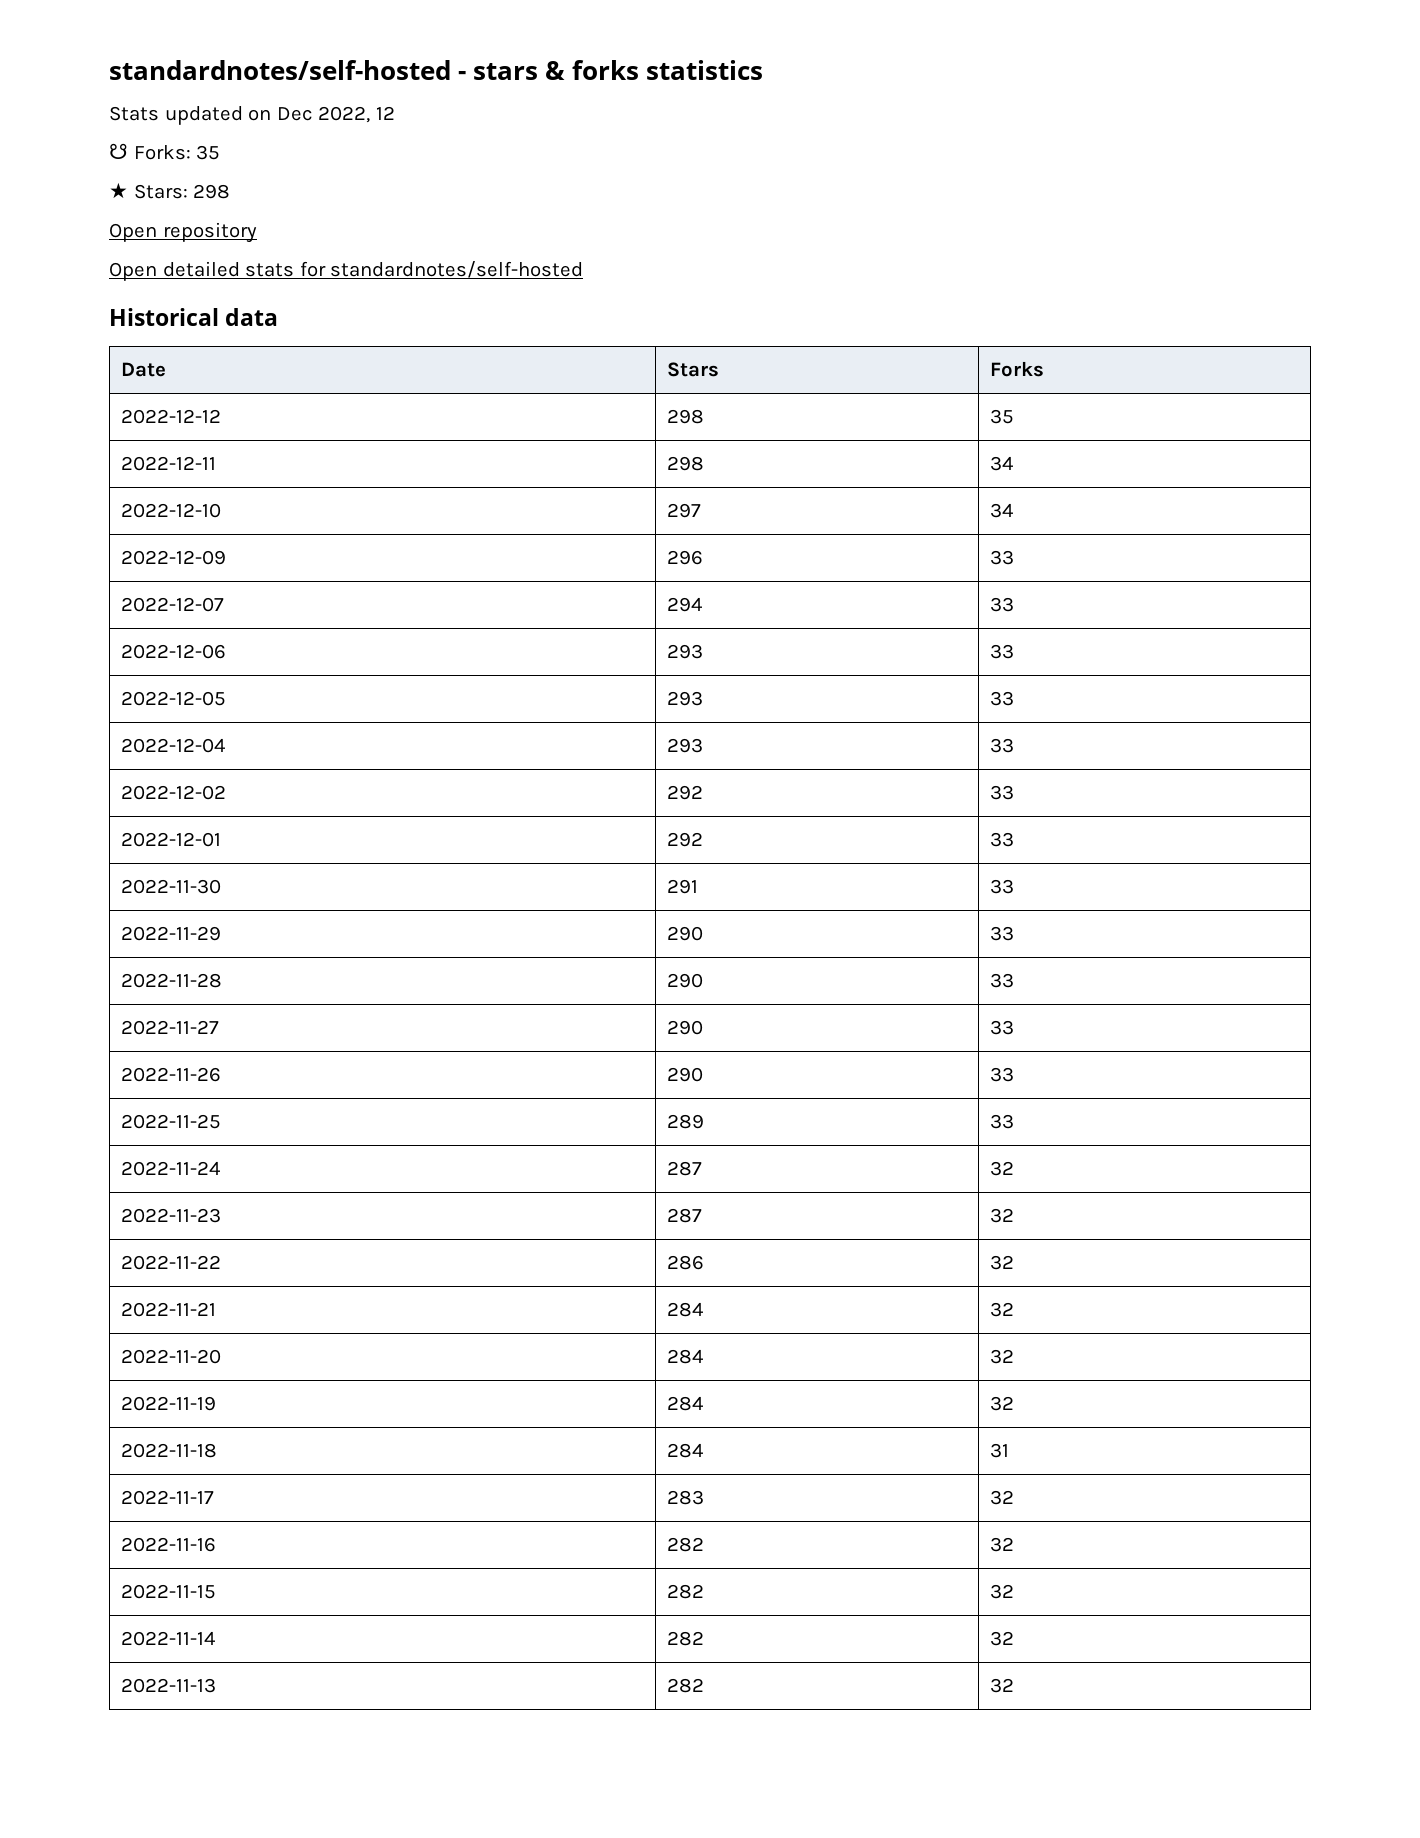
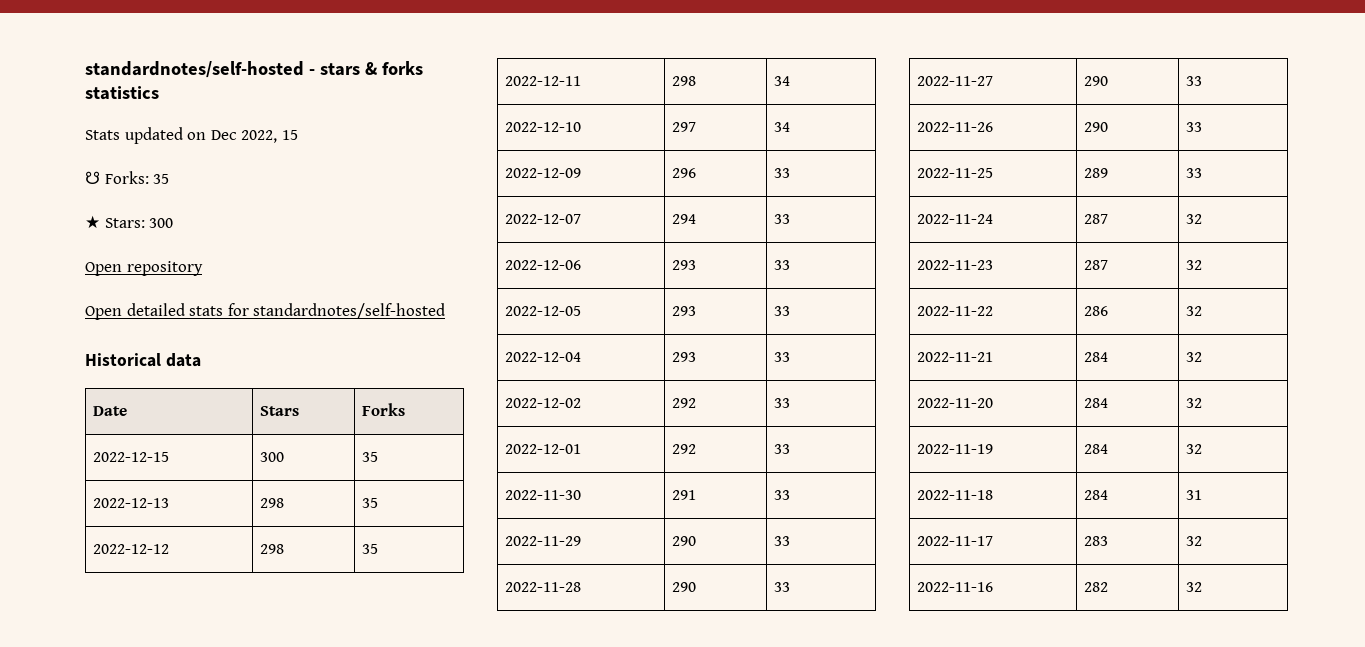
- Stats updated on Dec 2022, 12
+ Stats updated on Dec 2022, 15
- ★ Stars: 298
+ ★ Stars: 300
+ 2022-12-15 | 300 | 35
+ 2022-12-13 | 298 | 35
- 2022-11-15 | 282 | 32
- 2022-11-14 | 282 | 32
- 2022-11-13 | 282 | 32

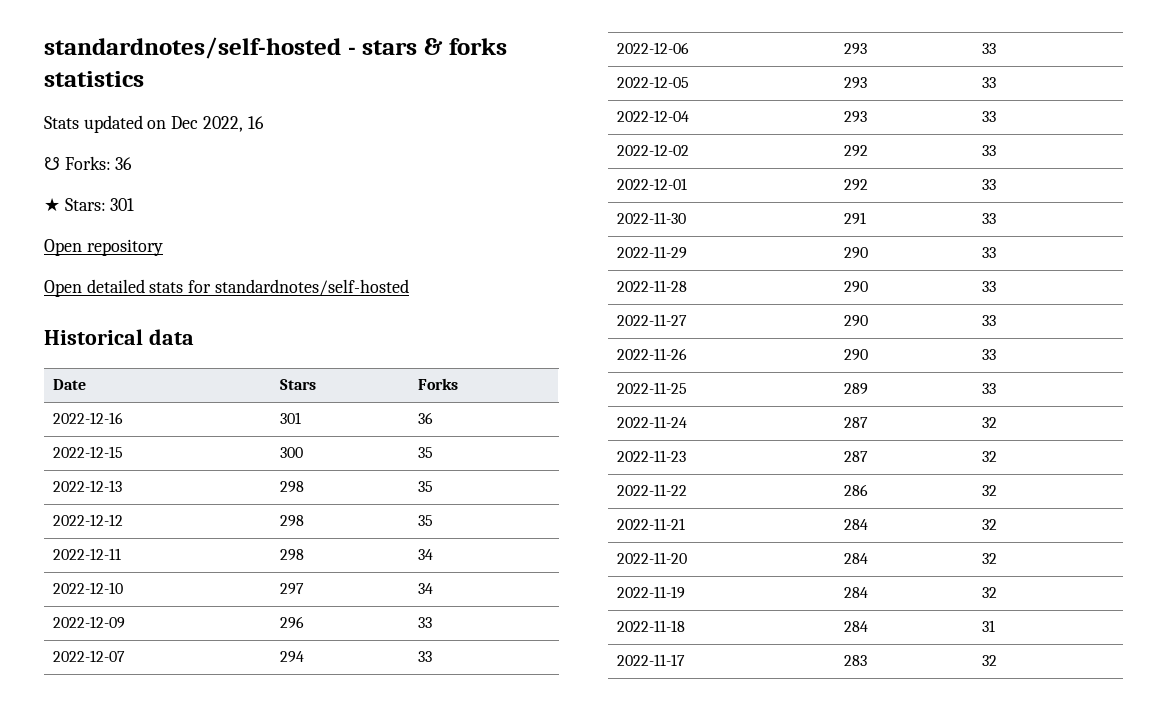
- Stats updated on Dec 2022, 15
+ Stats updated on Dec 2022, 16
- ☋ Forks: 35
+ ☋ Forks: 36
- ★ Stars: 300
+ ★ Stars: 301
+ 2022-12-16 | 301 | 36
- 2022-11-16 | 282 | 32

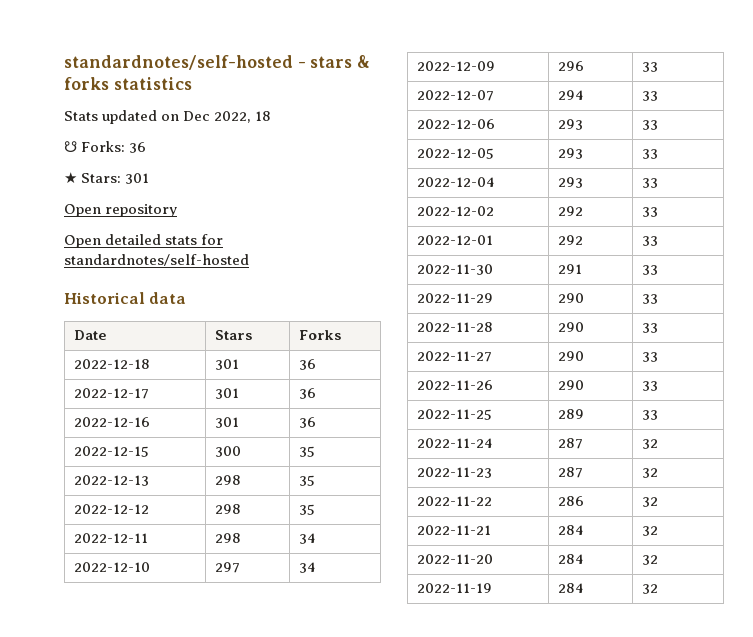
- Stats updated on Dec 2022, 16
+ Stats updated on Dec 2022, 18
+ 2022-12-18 | 301 | 36
+ 2022-12-17 | 301 | 36
- 2022-11-18 | 284 | 31
- 2022-11-17 | 283 | 32

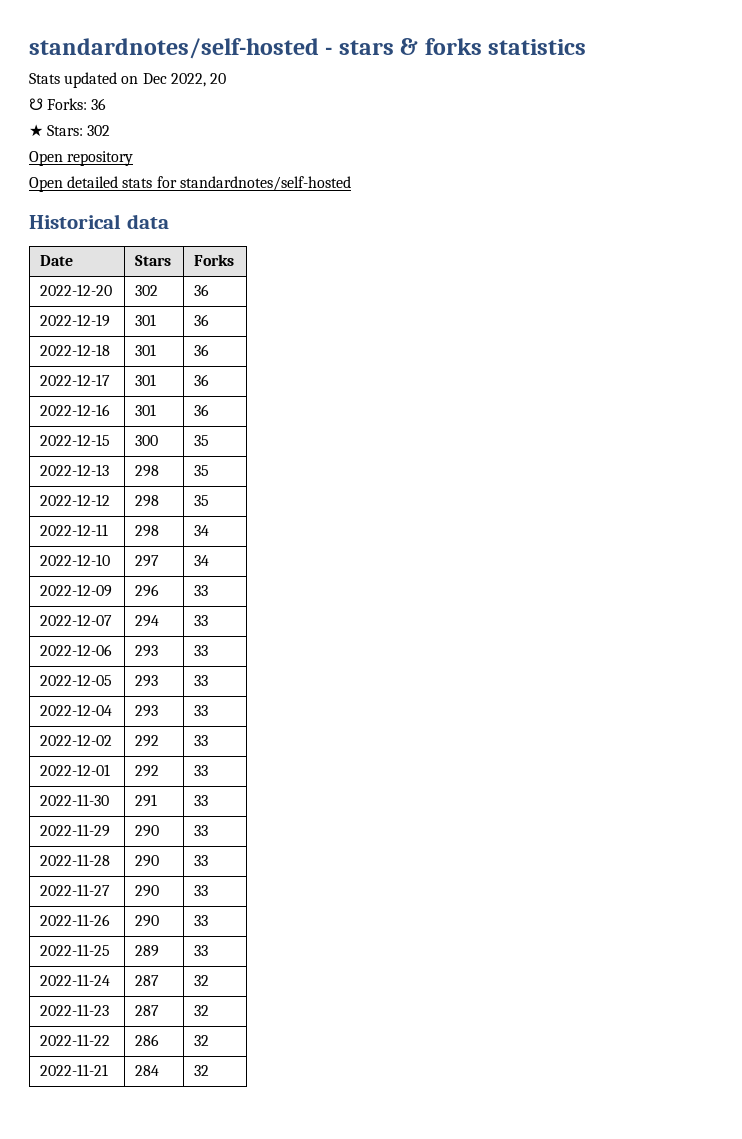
- Stats updated on Dec 2022, 18
+ Stats updated on Dec 2022, 20
- ★ Stars: 301
+ ★ Stars: 302
+ 2022-12-20 | 302 | 36
+ 2022-12-19 | 301 | 36
- 2022-11-20 | 284 | 32
- 2022-11-19 | 284 | 32

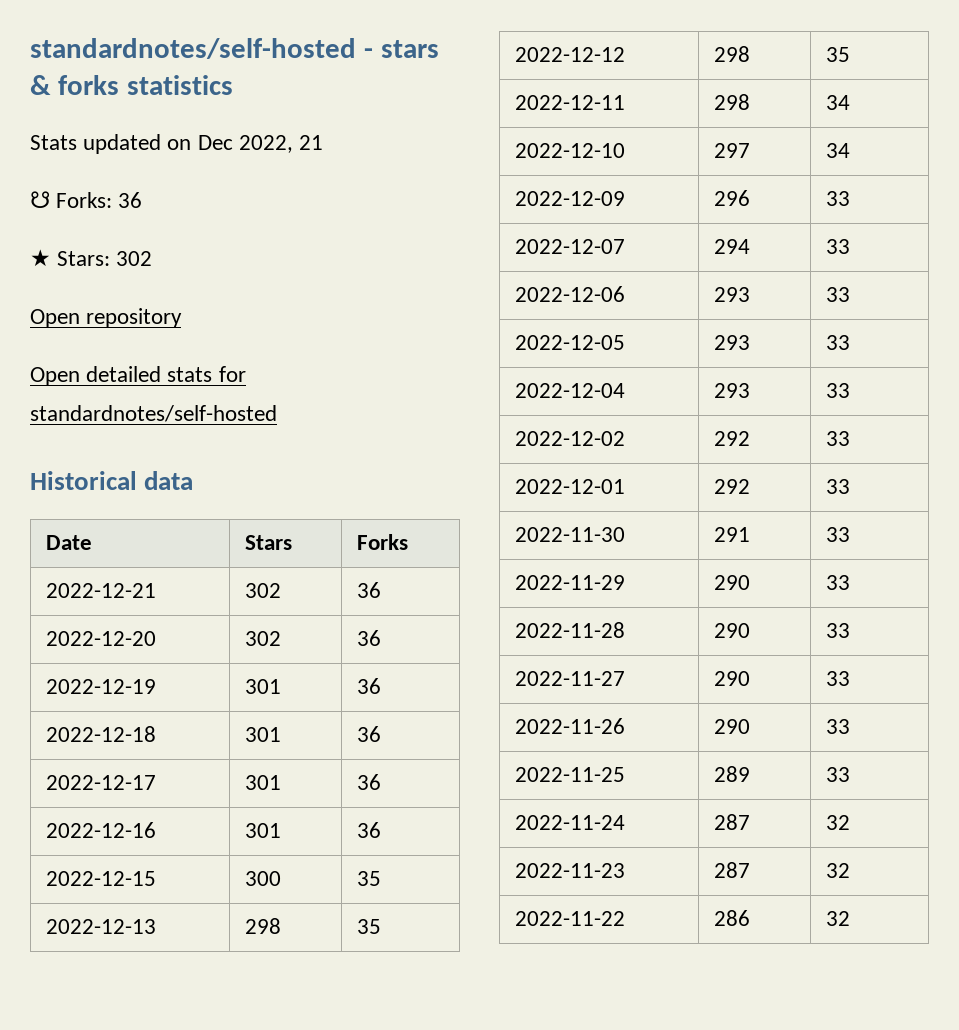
- Stats updated on Dec 2022, 20
+ Stats updated on Dec 2022, 21
+ 2022-12-21 | 302 | 36
- 2022-11-21 | 284 | 32

